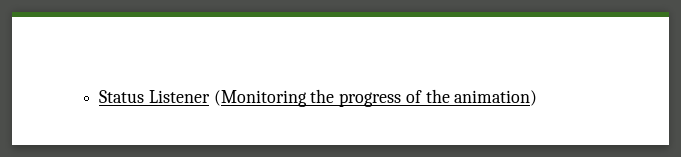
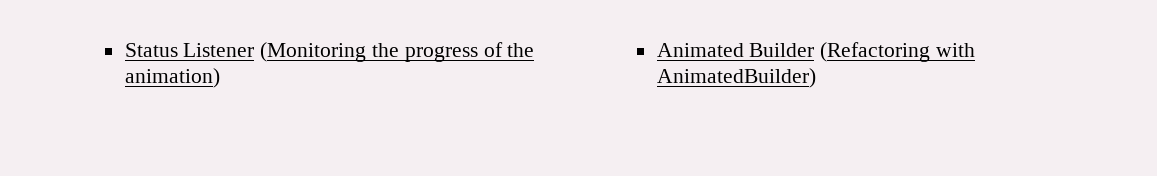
+ Animated Builder (Refactoring with AnimatedBuilder)

